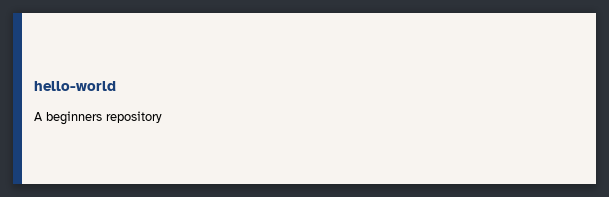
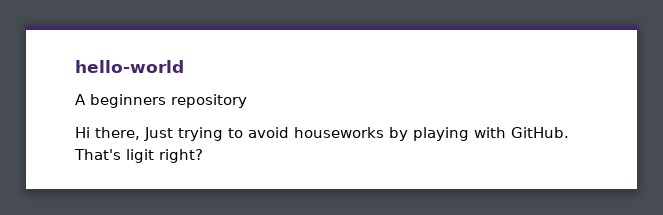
+ Hi there, Just trying to avoid houseworks by playing with GitHub. That's ligit right?

